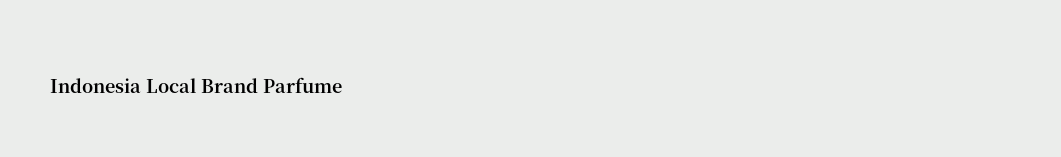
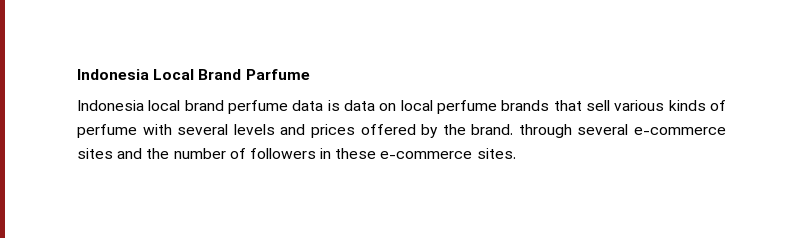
+ Indonesia local brand perfume data is data on local perfume brands that sell various kinds of perfume with several levels and prices offered by the brand. through several e-commerce sites and the number of followers in these e-commerce sites.

